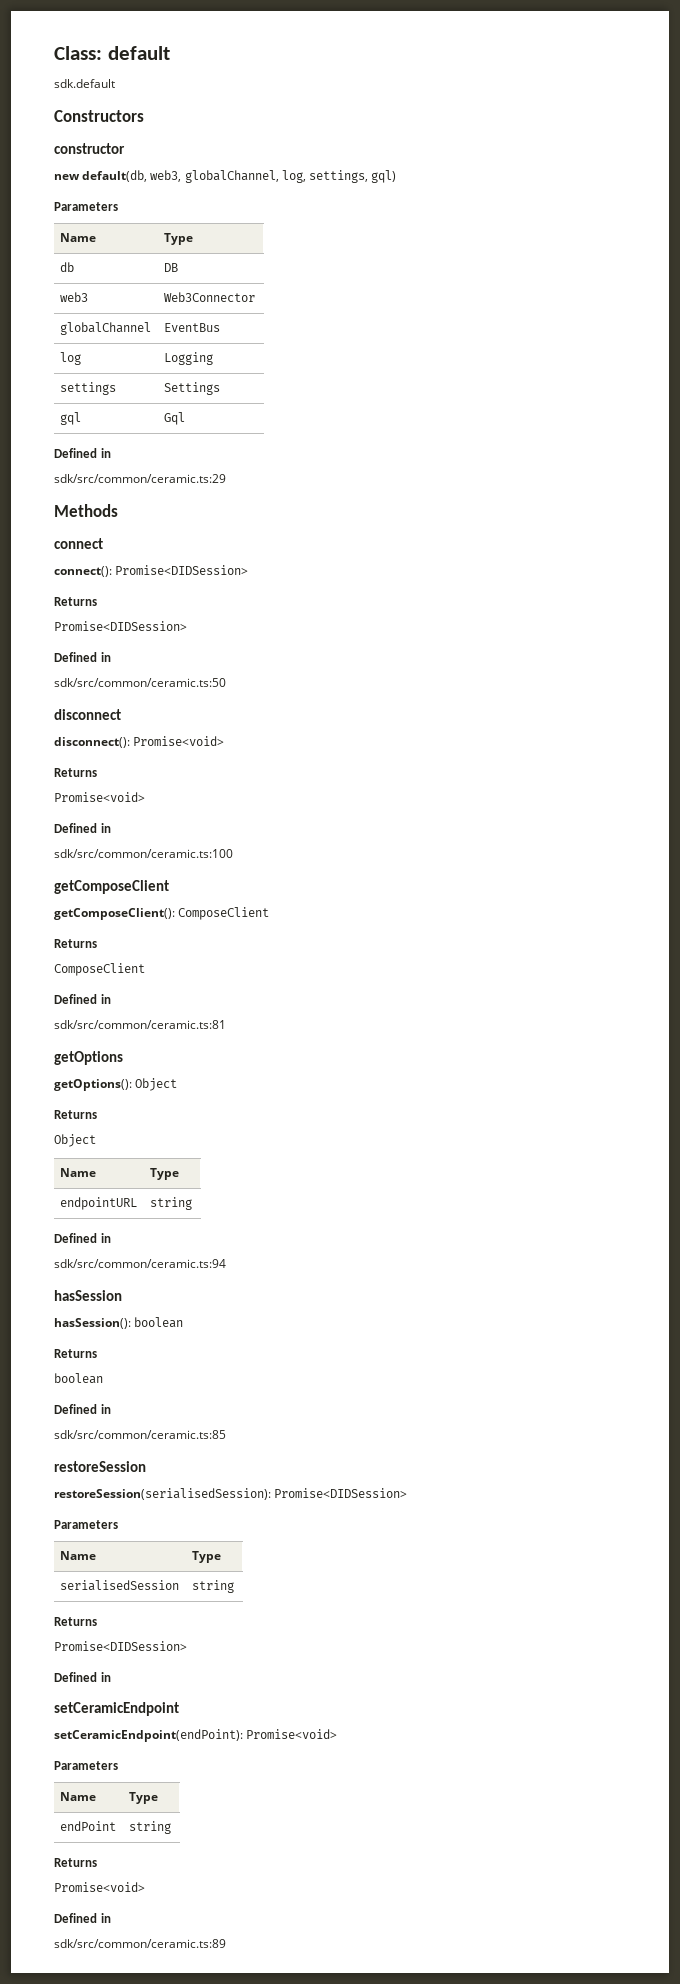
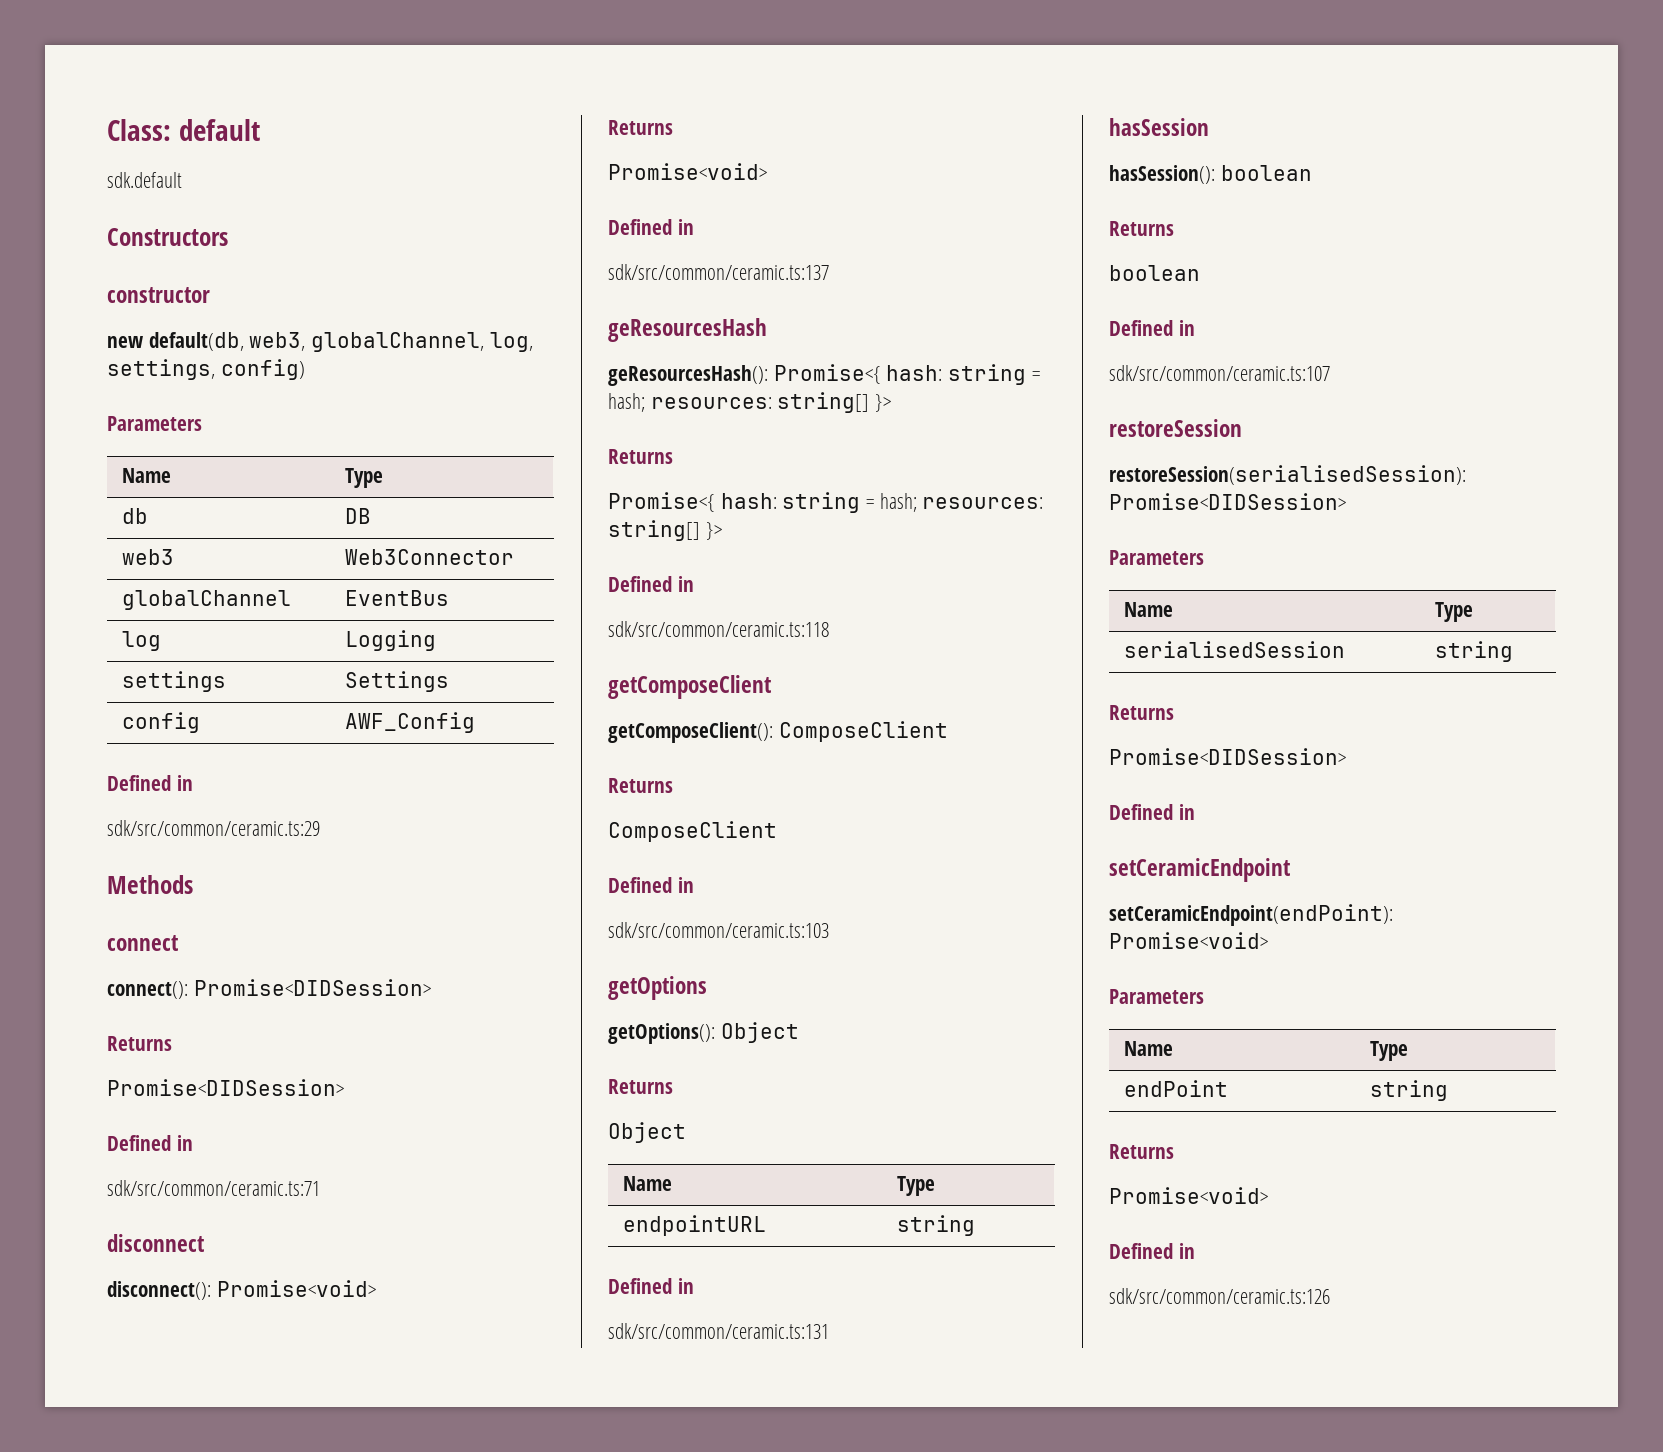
- new default(db, web3, globalChannel, log, settings, gql)
+ new default(db, web3, globalChannel, log, settings, config)
- gql | Gql
+ config | AWF_Config
- sdk/src/common/ceramic.ts:50
+ sdk/src/common/ceramic.ts:71
- sdk/src/common/ceramic.ts:100
+ sdk/src/common/ceramic.ts:137
+ geResourcesHash
+ geResourcesHash(): Promise<{ hash: string = hash; resources: string[] }>
+ Returns
+ Promise<{ hash: string = hash; resources: string[] }>
+ Defined in
+ sdk/src/common/ceramic.ts:118
- sdk/src/common/ceramic.ts:81
+ sdk/src/common/ceramic.ts:103
- sdk/src/common/ceramic.ts:94
+ sdk/src/common/ceramic.ts:131
- sdk/src/common/ceramic.ts:85
+ sdk/src/common/ceramic.ts:107
- sdk/src/common/ceramic.ts:89
+ sdk/src/common/ceramic.ts:126

